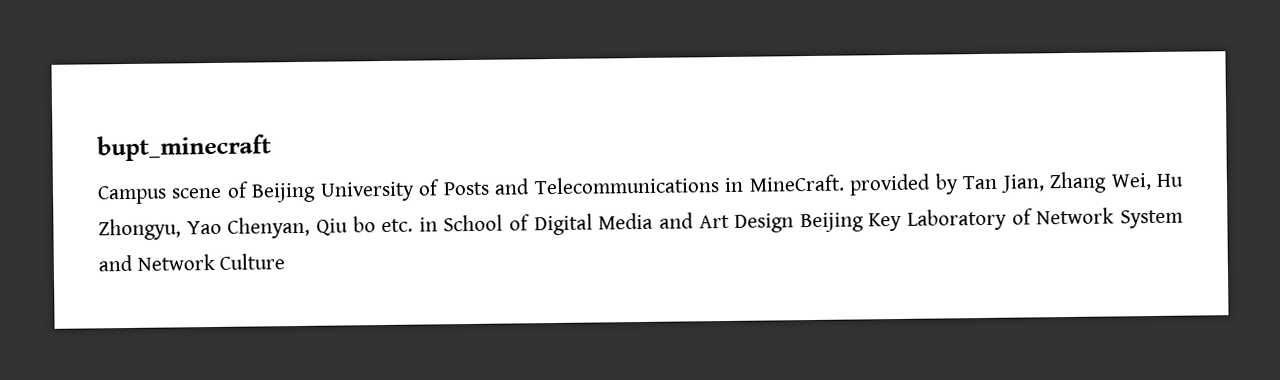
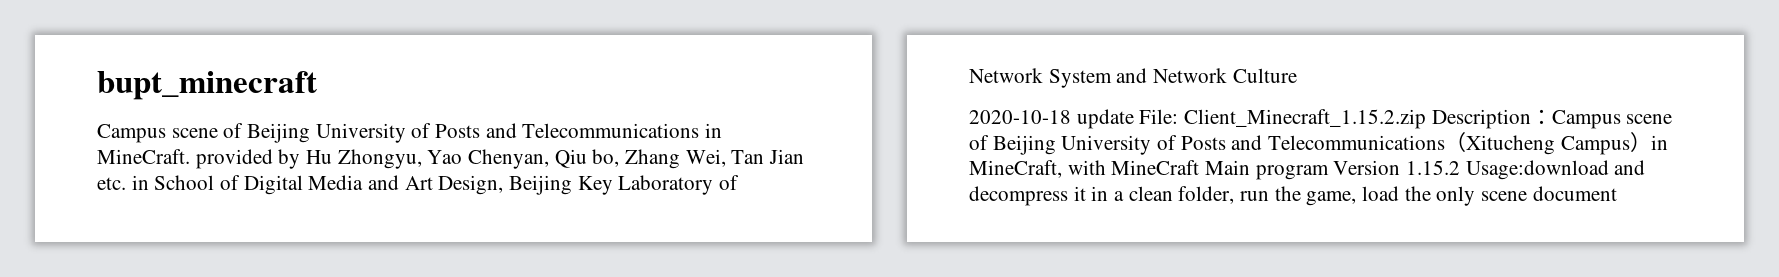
- Campus scene of Beijing University of Posts and Telecommunications in MineCraft. provided by Tan Jian, Zhang Wei, Hu Zhongyu, Yao Chenyan, Qiu bo etc. in School of Digital Media and Art Design Beijing Key Laboratory of Network System and Network Culture
+ Campus scene of Beijing University of Posts and Telecommunications in MineCraft. provided by Hu Zhongyu, Yao Chenyan, Qiu bo, Zhang Wei, Tan Jian etc. in School of Digital Media and Art Design, Beijing Key Laboratory of Network System and Network Culture
+ 2020-10-18 update File: Client_Minecraft_1.15.2.zip Description：Campus scene of Beijing University of Posts and Telecommunications（Xitucheng Campus）in MineCraft, with MineCraft Main program Version 1.15.2 Usage:download and decompress it in a clean folder, run the game, load the only scene document

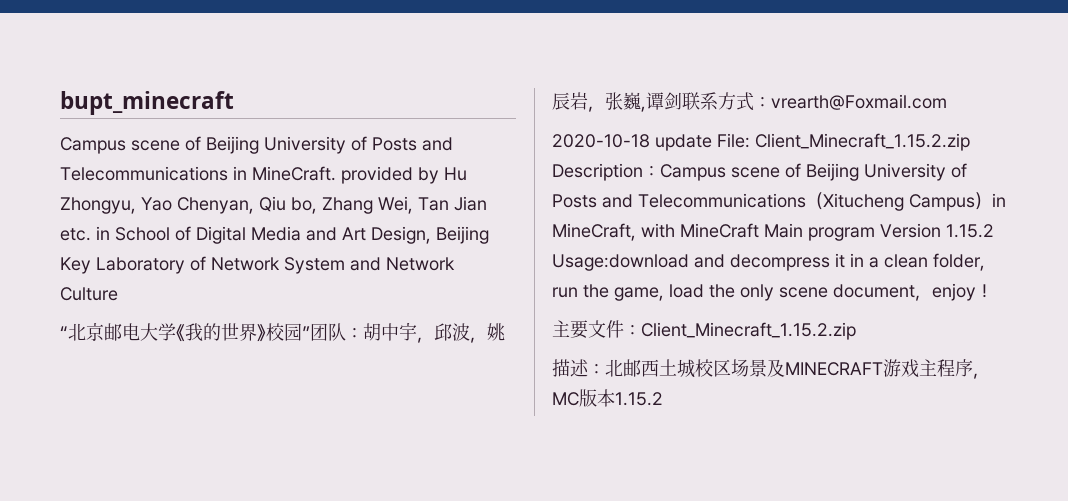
+ “北京邮电大学《我的世界》校园”团队：胡中宇，邱波，姚辰岩，张巍,谭剑联系方式：vrearth@Foxmail.com
- 2020-10-18 update File: Client_Minecraft_1.15.2.zip Description：Campus scene of Beijing University of Posts and Telecommunications（Xitucheng Campus）in MineCraft, with MineCraft Main program Version 1.15.2 Usage:download and decompress it in a clean folder, run the game, load the only scene document
+ 2020-10-18 update File: Client_Minecraft_1.15.2.zip Description：Campus scene of Beijing University of Posts and Telecommunications（Xitucheng Campus）in MineCraft, with MineCraft Main program Version 1.15.2 Usage:download and decompress it in a clean folder, run the game, load the only scene document，enjoy！
+ 主要文件：Client_Minecraft_1.15.2.zip
+ 描述：北邮西土城校区场景及MINECRAFT游戏主程序，MC版本1.15.2

